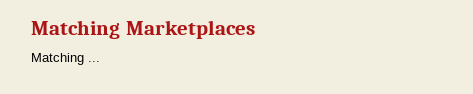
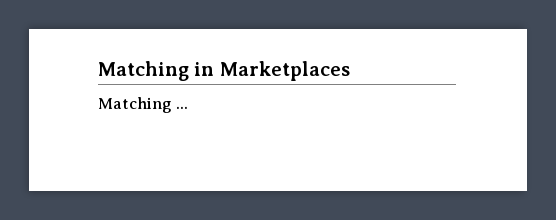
- Matching Marketplaces
+ Matching in Marketplaces

